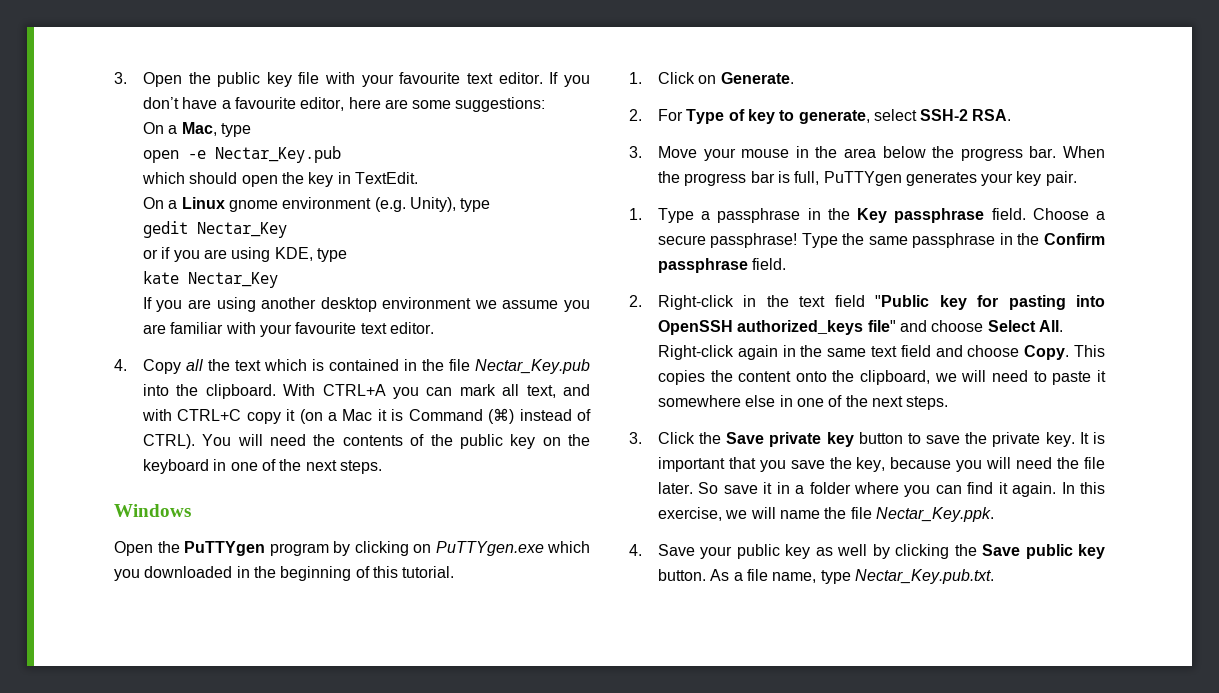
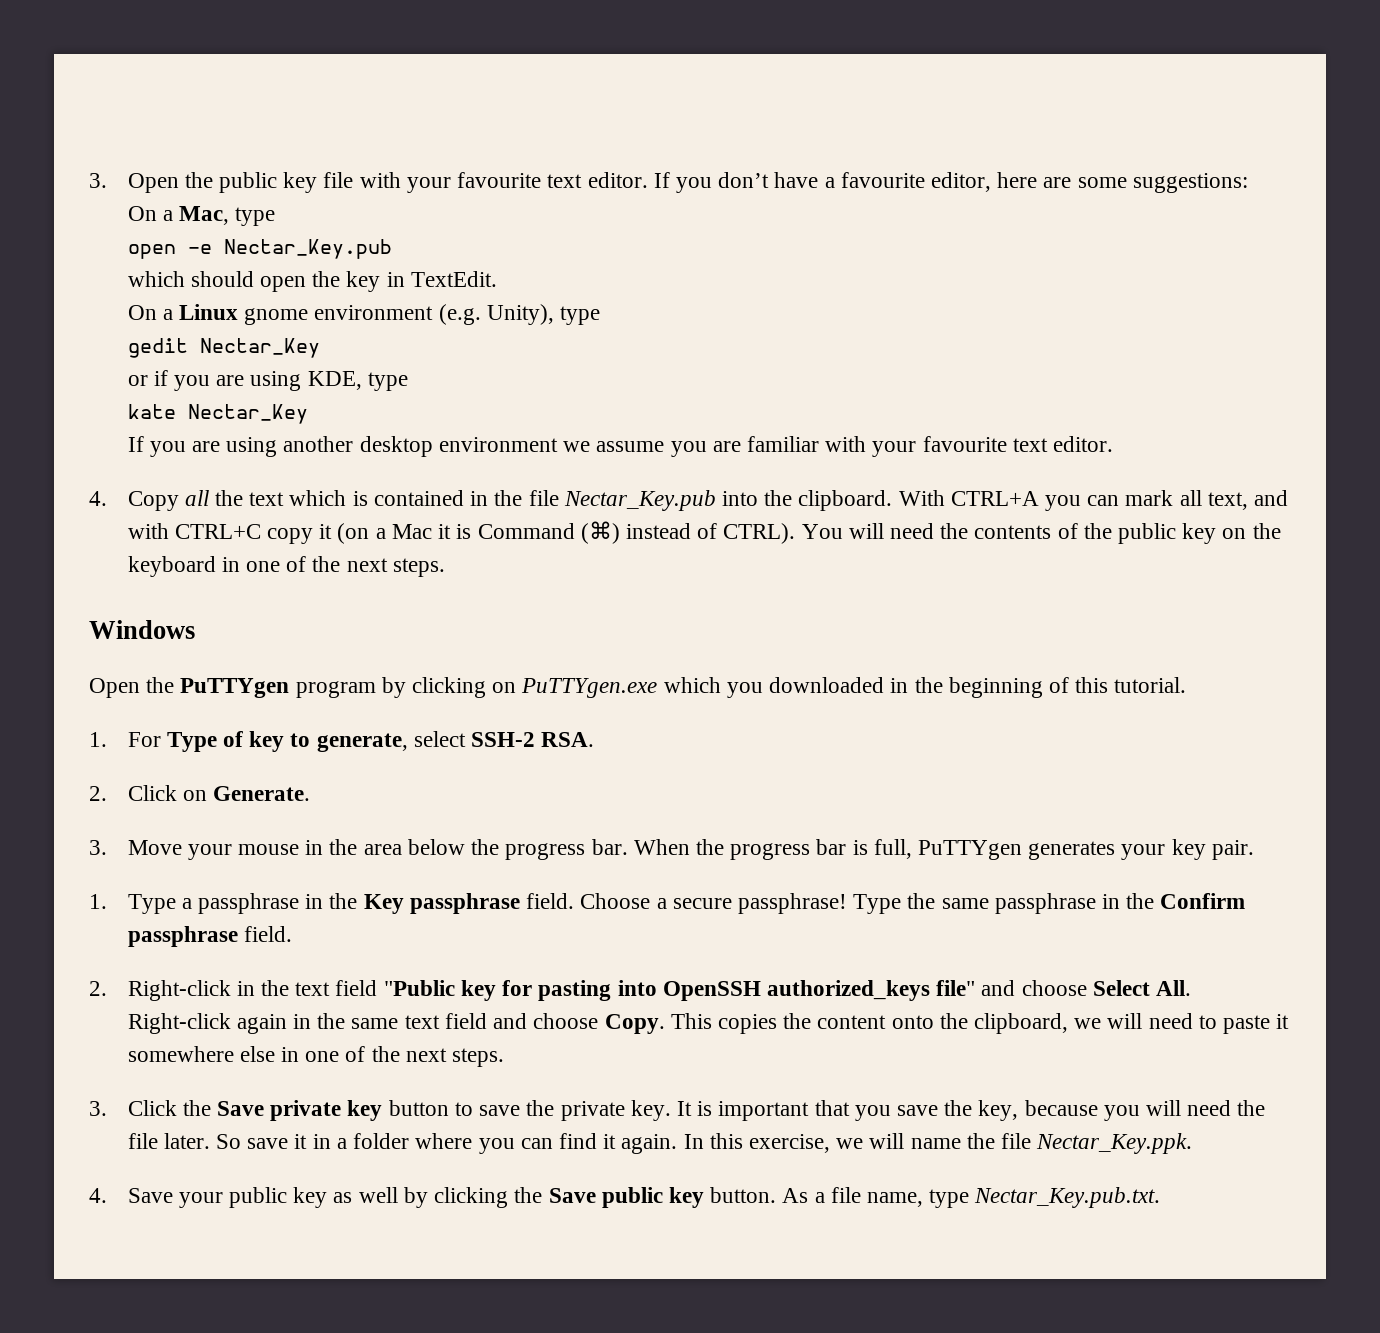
- 1. Click on Generate.
- 2. For Type of key to generate, select SSH-2 RSA.
+ 1. For Type of key to generate, select SSH-2 RSA.
+ 2. Click on Generate.

